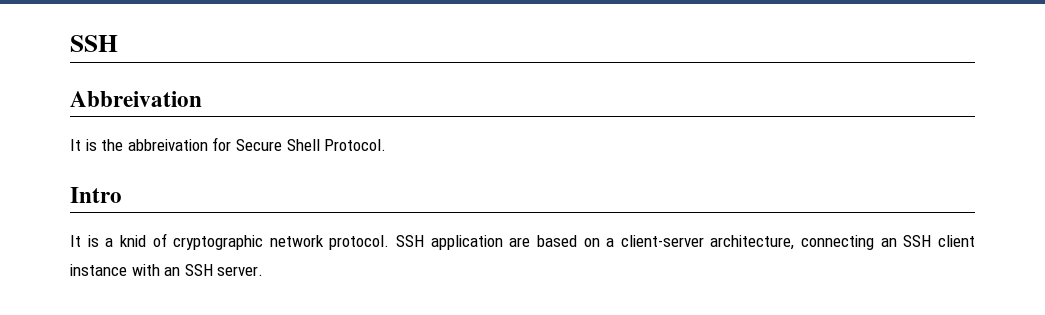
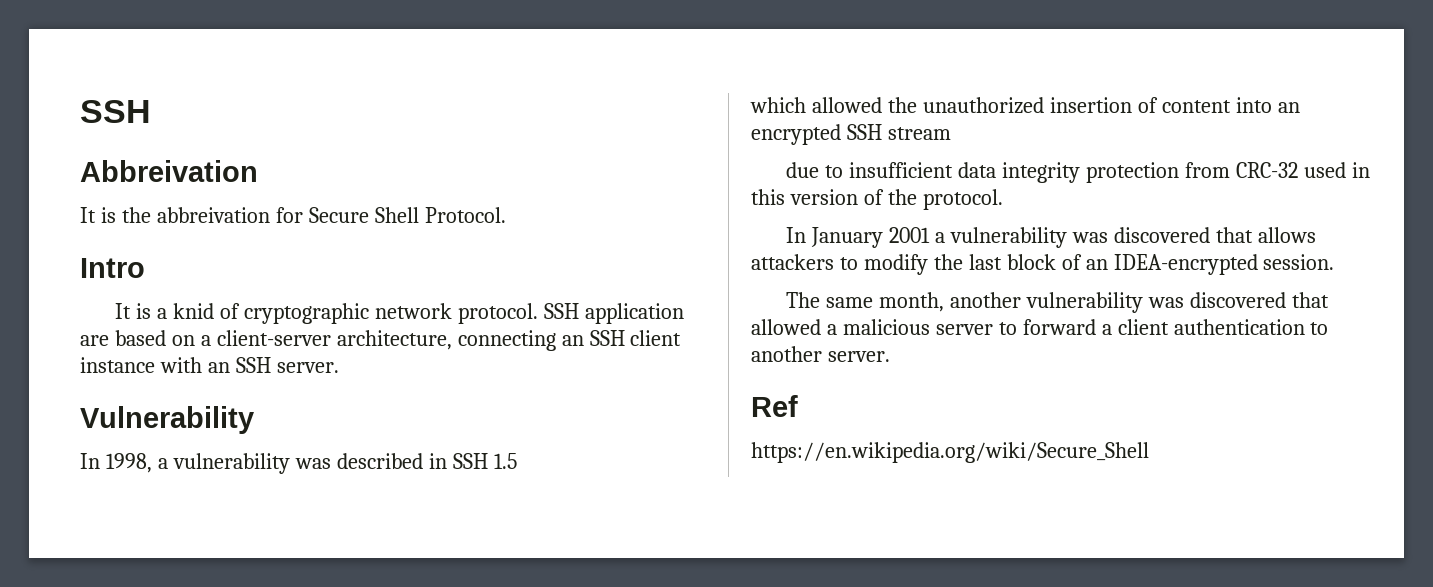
+ Vulnerability
+ In 1998, a vulnerability was described in SSH 1.5
+ which allowed the unauthorized insertion of content into an encrypted SSH stream
+ due to insufficient data integrity protection from CRC-32 used in this version of the protocol.
+ In January 2001 a vulnerability was discovered that allows attackers to modify the last block of an IDEA-encrypted session.
+ The same month, another vulnerability was discovered that allowed a malicious server to forward a client authentication to another server.
+ Ref
+ https://en.wikipedia.org/wiki/Secure_Shell

